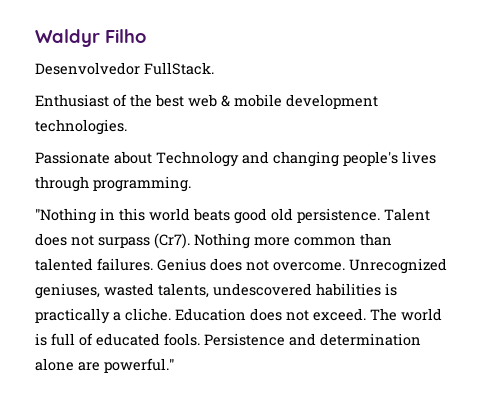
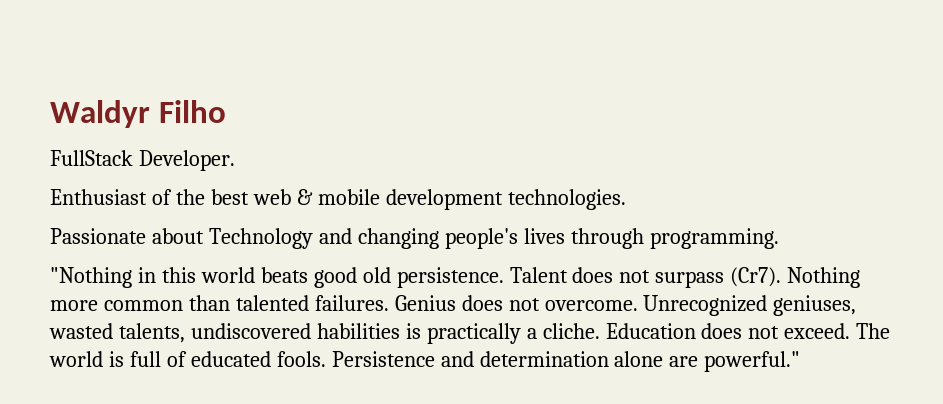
- Desenvolvedor FullStack.
+ FullStack Developer.
- Unrecognized geniuses, wasted talents, undescovered habilities is practically a cliche.
+ Unrecognized geniuses, wasted talents, undiscovered habilities is practically a cliche.

